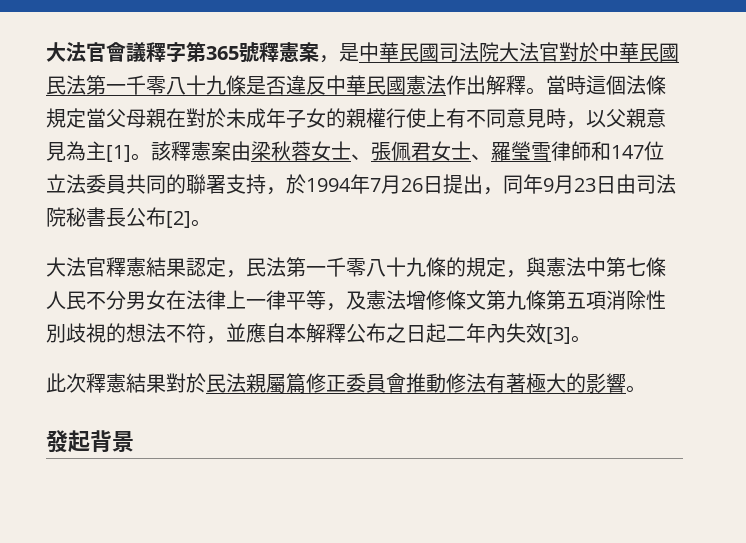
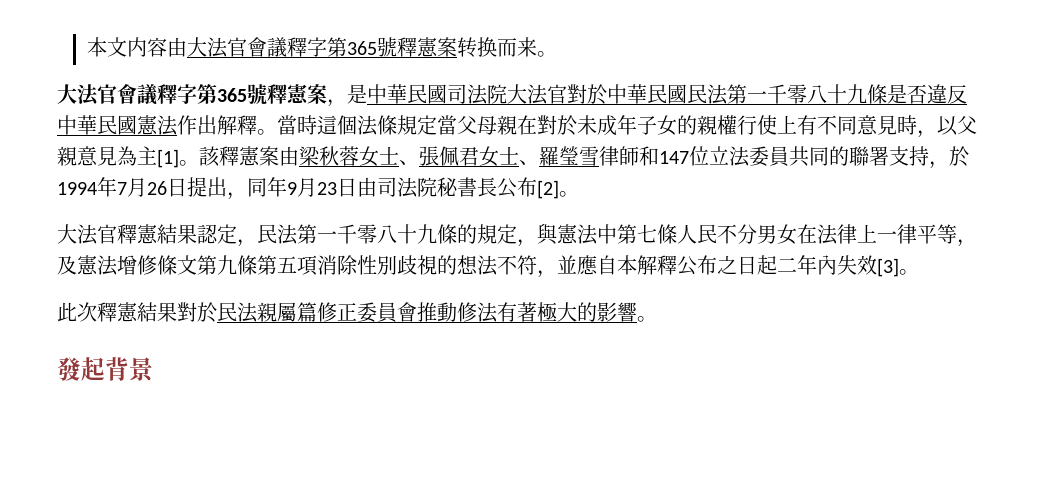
+ 本文内容由大法官會議釋字第365號釋憲案转换而来。

